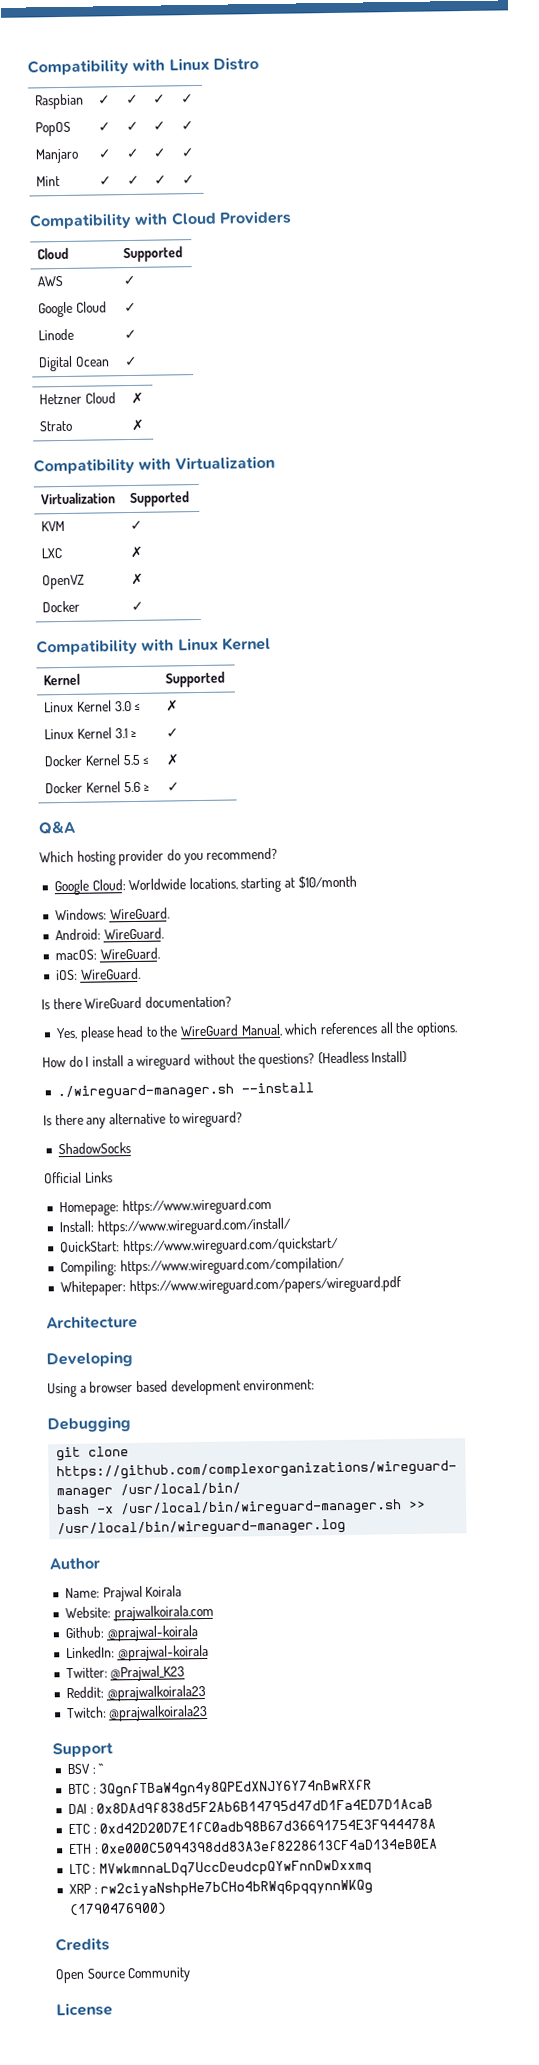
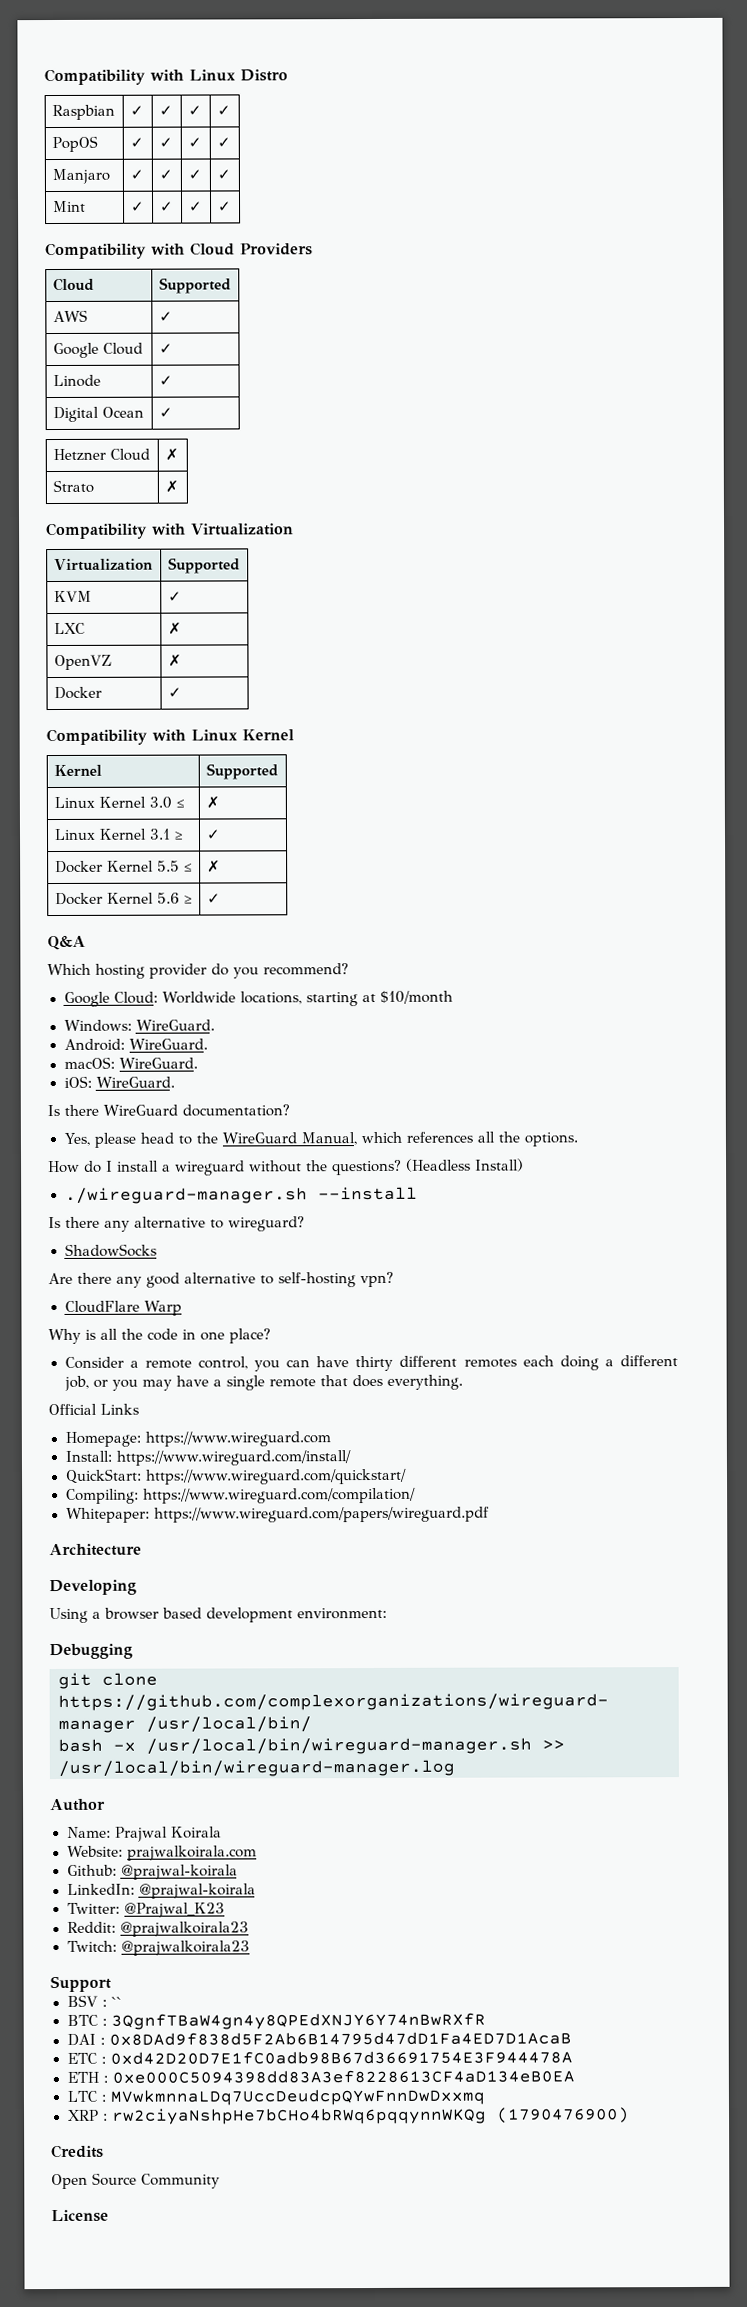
+ Are there any good alternative to self-hosting vpn?
+ CloudFlare Warp
+ Why is all the code in one place?
+ Consider a remote control, you can have thirty different remotes each doing a different job, or you may have a single remote that does everything.

